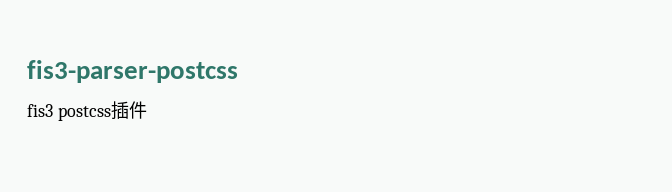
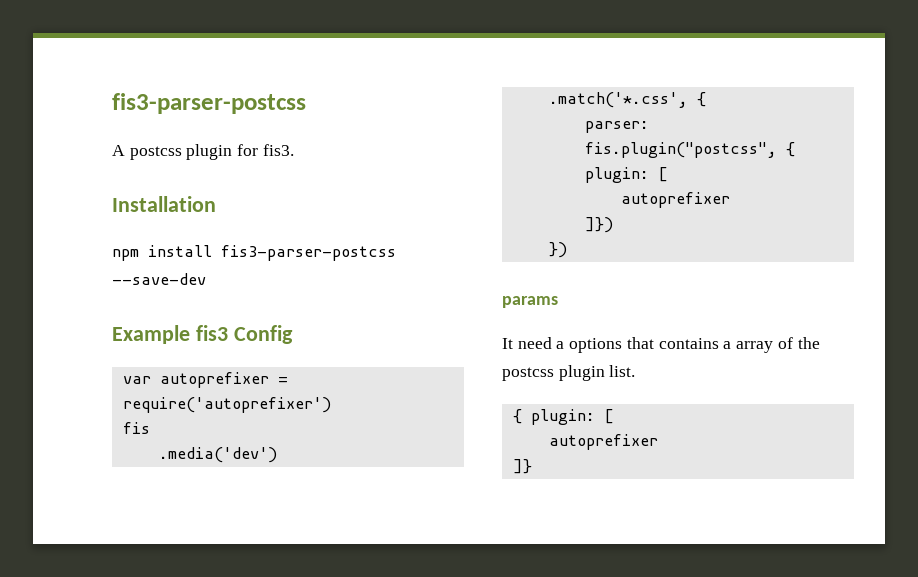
- fis3 postcss插件
+ A postcss plugin for fis3.
+ Installation
+ npm install fis3-parser-postcss --save-dev
+ Example fis3 Config
+ var autoprefixer = require('autoprefixer')
+ fis
+ .media('dev')
+ .match('*.css', {
+ parser: fis.plugin("postcss", { plugin: [
+ autoprefixer
+ ]})
+ })
+ params
+ It need a options that contains a array of the postcss plugin list.
+ { plugin: [
+ autoprefixer
+ ]}

